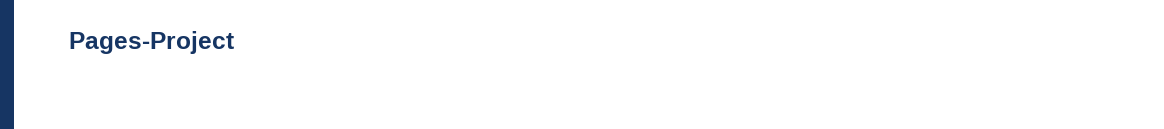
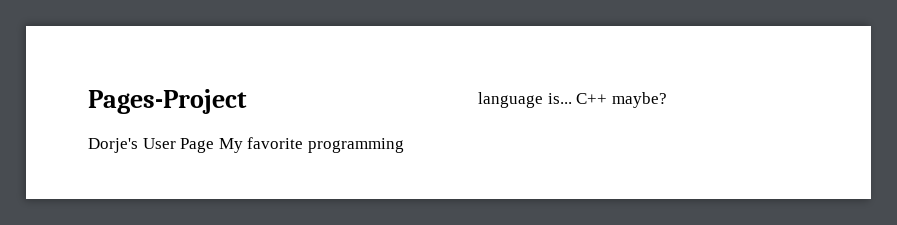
+ Dorje's User Page My favorite programming language is... C++ maybe?

